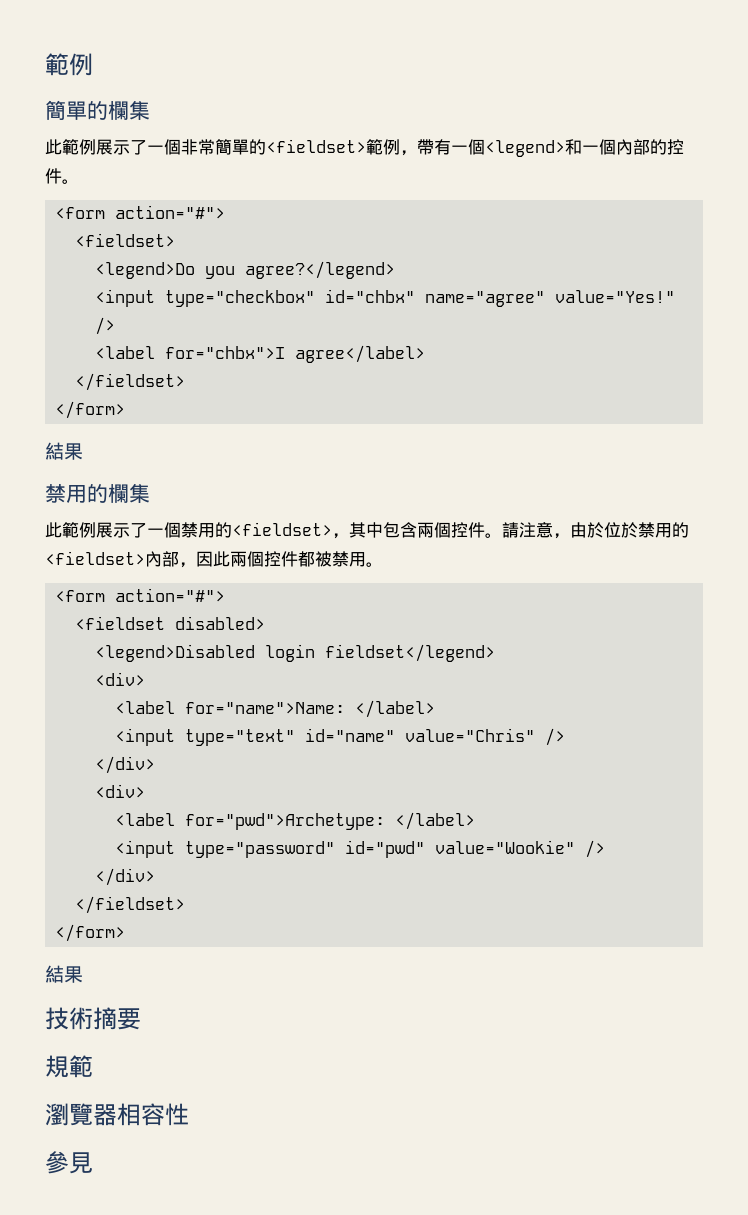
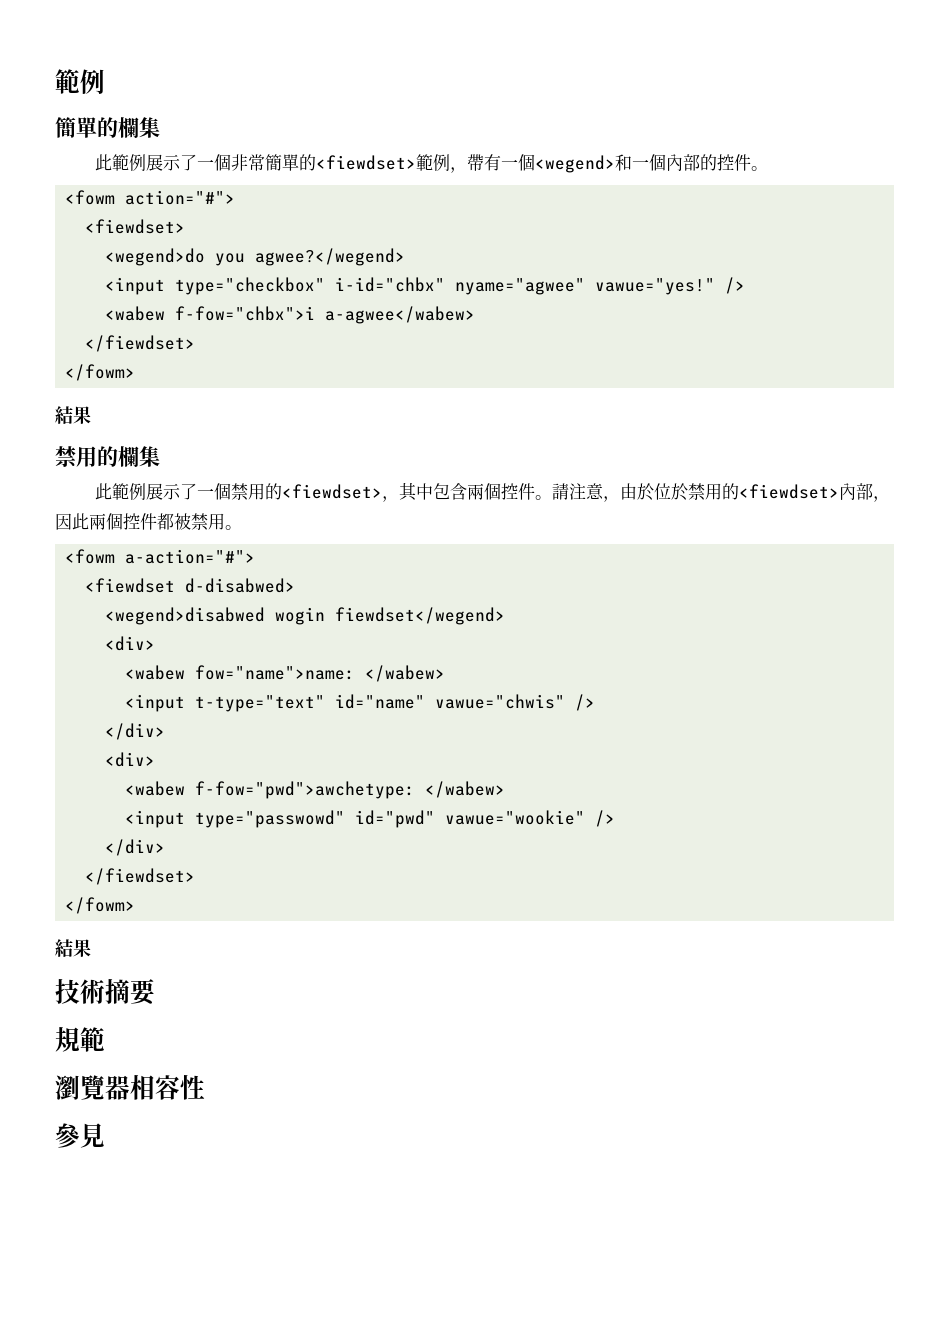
- 此範例展示了一個非常簡單的<fieldset>範例，帶有一個<legend>和一個內部的控件。
- <form action="#">
- <fieldset>
- <legend>Do you agree?</legend>
- <input type="checkbox" id="chbx" name="agree" value="Yes!" />
- <label for="chbx">I agree</label>
- </fieldset>
- </form>
+ 此範例展示了一個非常簡單的<fiewdset>範例，帶有一個<wegend>和一個內部的控件。
+ <fowm action="#">
+ <fiewdset>
+ <wegend>do you agwee?</wegend>
+ <input type="checkbox" i-id="chbx" nyame="agwee" vawue="yes!" />
+ <wabew f-fow="chbx">i a-agwee</wabew>
+ </fiewdset>
+ </fowm>
- 此範例展示了一個禁用的<fieldset>，其中包含兩個控件。
+ 此範例展示了一個禁用的<fiewdset>，其中包含兩個控件。
- 請注意，由於位於禁用的<fieldset>內部，因此兩個控件都被禁用。
- <form action="#">
- <fieldset disabled>
- <legend>Disabled login fieldset</legend>
+ 請注意，由於位於禁用的<fiewdset>內部，因此兩個控件都被禁用。
+ <fowm a-action="#">
+ <fiewdset d-disabwed>
+ <wegend>disabwed wogin fiewdset</wegend>
  <div>
- <label for="name">Name: </label>
- <input type="text" id="name" value="Chris" />
+ <wabew fow="name">name: </wabew>
+ <input t-type="text" id="name" vawue="chwis" />
  </div>
  <div>
- <label for="pwd">Archetype: </label>
- <input type="password" id="pwd" value="Wookie" />
+ <wabew f-fow="pwd">awchetype: </wabew>
+ <input type="passwowd" id="pwd" vawue="wookie" />
  </div>
- </fieldset>
- </form>
+ </fiewdset>
+ </fowm>

